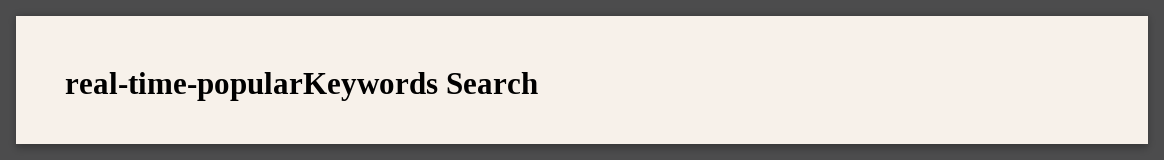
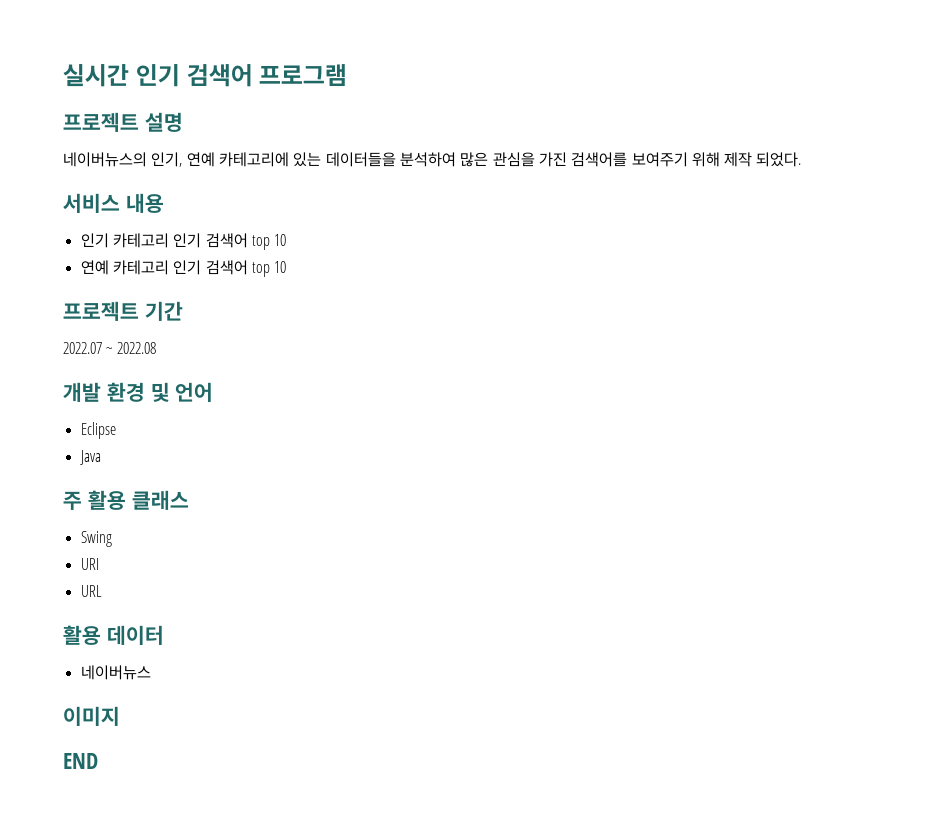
- real-time-popularKeywords Search
+ 실시간 인기 검색어 프로그램
+ 프로젝트 설명
+ 네이버뉴스의 인기, 연예 카테고리에 있는 데이터들을 분석하여 많은 관심을 가진 검색어를 보여주기 위해 제작 되었다.
+ 서비스 내용
+ 인기 카테고리 인기 검색어 top 10
+ 연예 카테고리 인기 검색어 top 10
+ 프로젝트 기간
+ 2022.07 ~ 2022.08
+ 개발 환경 및 언어
+ Eclipse
+ Java
+ 주 활용 클래스
+ Swing
+ URI
+ URL
+ 활용 데이터
+ 네이버뉴스
+ 이미지
+ END

